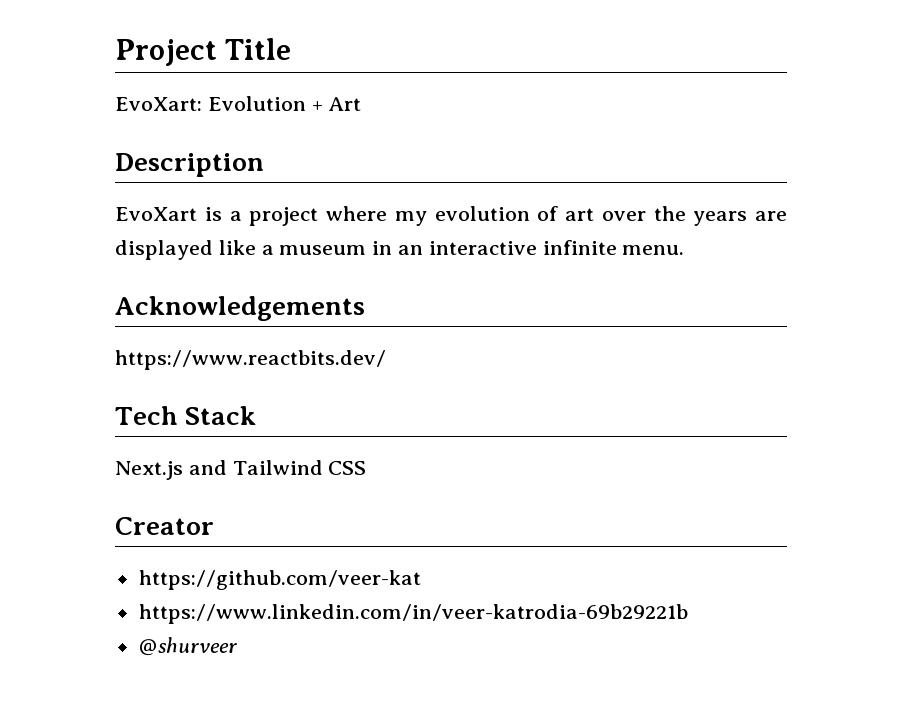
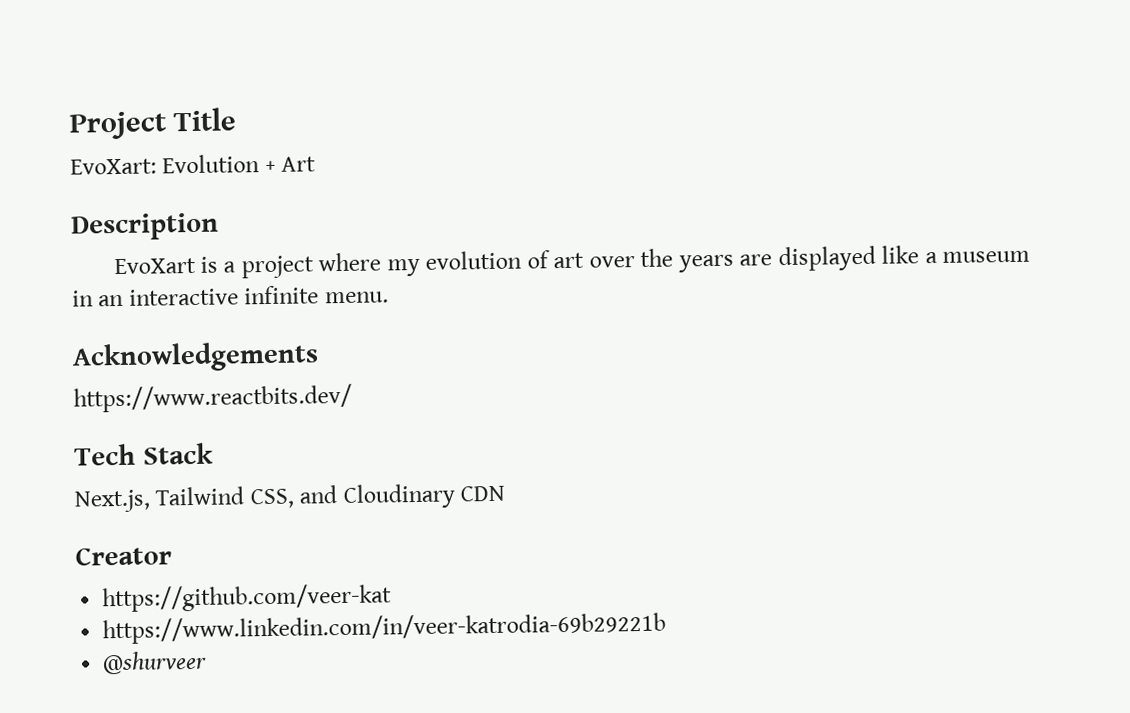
- Next.js and Tailwind CSS
+ Next.js, Tailwind CSS, and Cloudinary CDN

